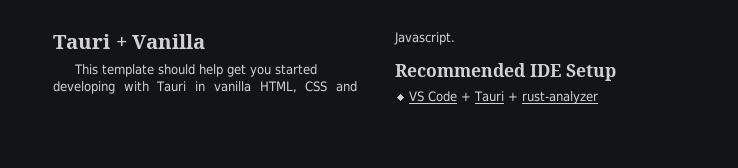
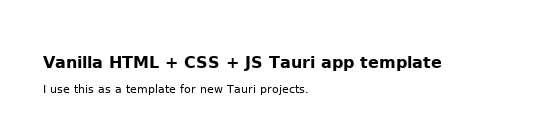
- Tauri + Vanilla
- This template should help get you started developing with Tauri in vanilla HTML, CSS and Javascript.
- Recommended IDE Setup
- VS Code + Tauri + rust-analyzer
+ Vanilla HTML + CSS + JS Tauri app template
+ I use this as a template for new Tauri projects.

